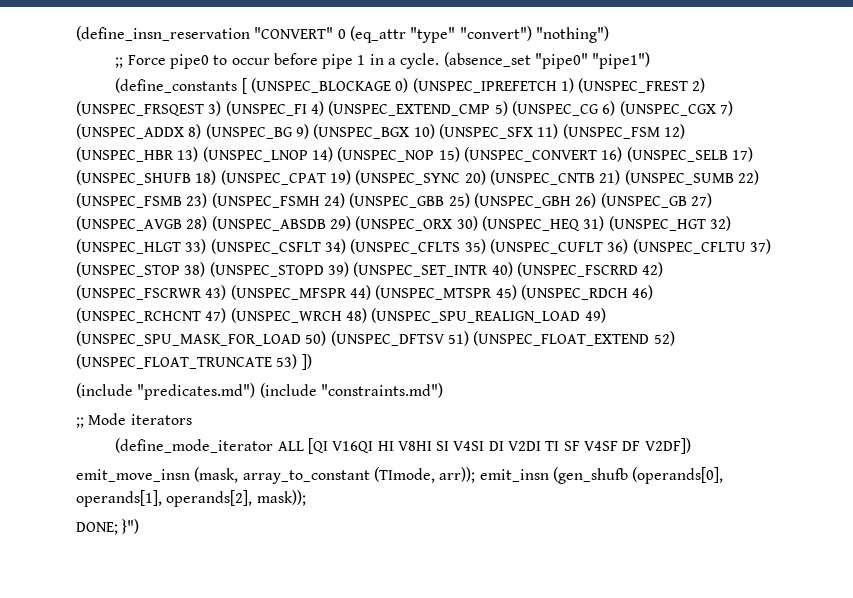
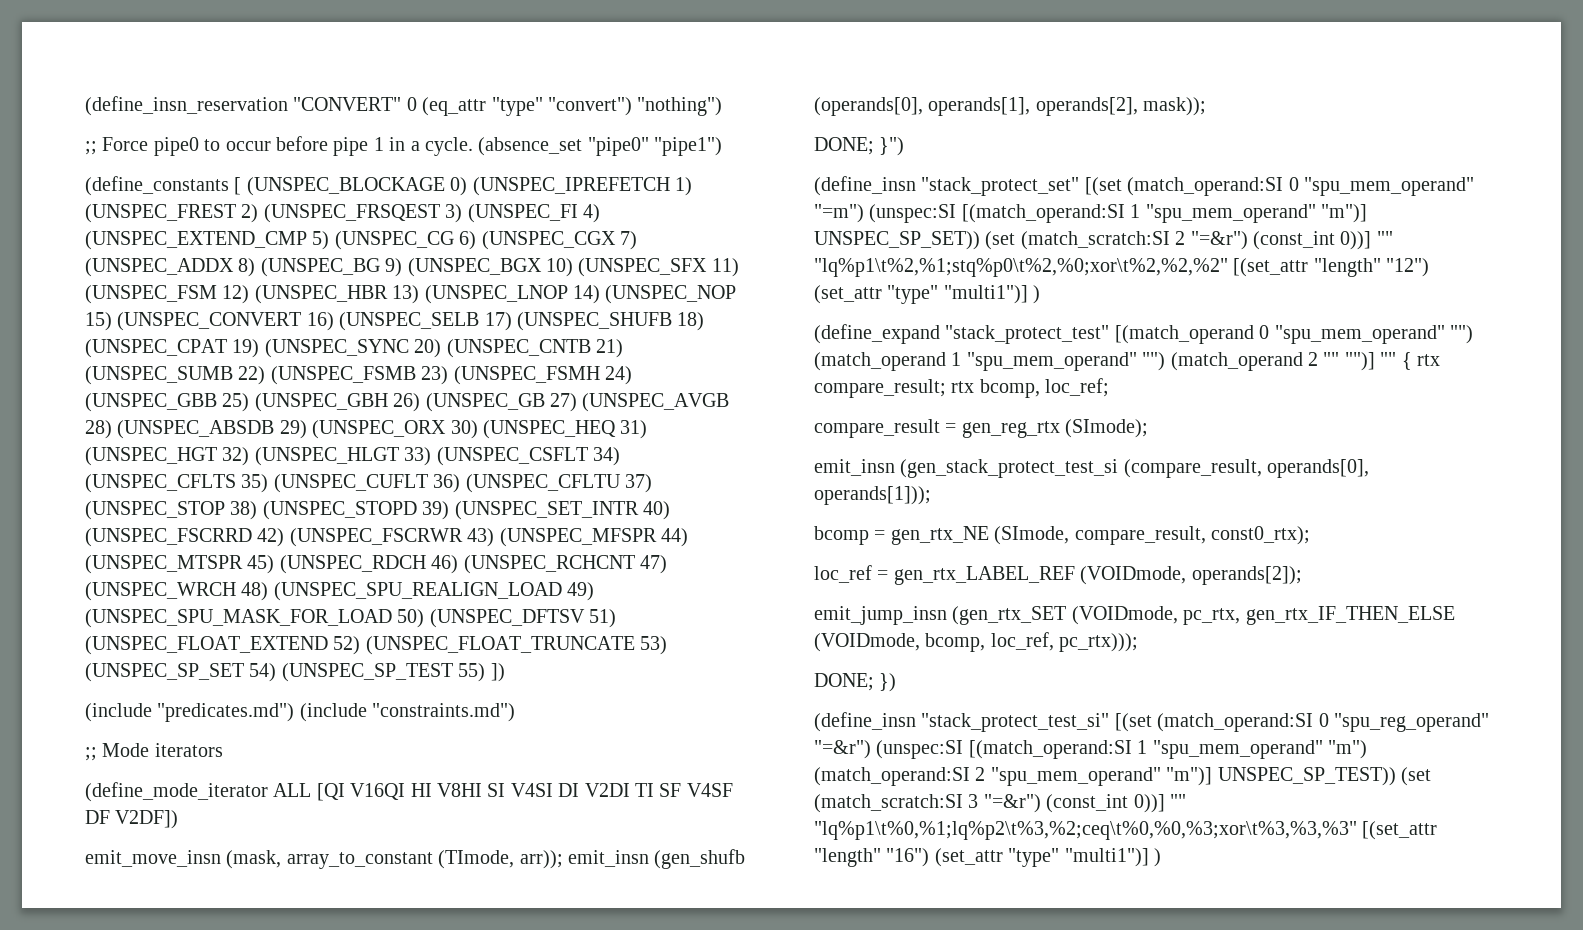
- (define_constants [ (UNSPEC_BLOCKAGE 0) (UNSPEC_IPREFETCH 1) (UNSPEC_FREST 2) (UNSPEC_FRSQEST 3) (UNSPEC_FI 4) (UNSPEC_EXTEND_CMP 5) (UNSPEC_CG 6) (UNSPEC_CGX 7) (UNSPEC_ADDX 8) (UNSPEC_BG 9) (UNSPEC_BGX 10) (UNSPEC_SFX 11) (UNSPEC_FSM 12) (UNSPEC_HBR 13) (UNSPEC_LNOP 14) (UNSPEC_NOP 15) (UNSPEC_CONVERT 16) (UNSPEC_SELB 17) (UNSPEC_SHUFB 18) (UNSPEC_CPAT 19) (UNSPEC_SYNC 20) (UNSPEC_CNTB 21) (UNSPEC_SUMB 22) (UNSPEC_FSMB 23) (UNSPEC_FSMH 24) (UNSPEC_GBB 25) (UNSPEC_GBH 26) (UNSPEC_GB 27) (UNSPEC_AVGB 28) (UNSPEC_ABSDB 29) (UNSPEC_ORX 30) (UNSPEC_HEQ 31) (UNSPEC_HGT 32) (UNSPEC_HLGT 33) (UNSPEC_CSFLT 34) (UNSPEC_CFLTS 35) (UNSPEC_CUFLT 36) (UNSPEC_CFLTU 37) (UNSPEC_STOP 38) (UNSPEC_STOPD 39) (UNSPEC_SET_INTR 40) (UNSPEC_FSCRRD 42) (UNSPEC_FSCRWR 43) (UNSPEC_MFSPR 44) (UNSPEC_MTSPR 45) (UNSPEC_RDCH 46) (UNSPEC_RCHCNT 47) (UNSPEC_WRCH 48) (UNSPEC_SPU_REALIGN_LOAD 49) (UNSPEC_SPU_MASK_FOR_LOAD 50) (UNSPEC_DFTSV 51) (UNSPEC_FLOAT_EXTEND 52) (UNSPEC_FLOAT_TRUNCATE 53) ])
+ (define_constants [ (UNSPEC_BLOCKAGE 0) (UNSPEC_IPREFETCH 1) (UNSPEC_FREST 2) (UNSPEC_FRSQEST 3) (UNSPEC_FI 4) (UNSPEC_EXTEND_CMP 5) (UNSPEC_CG 6) (UNSPEC_CGX 7) (UNSPEC_ADDX 8) (UNSPEC_BG 9) (UNSPEC_BGX 10) (UNSPEC_SFX 11) (UNSPEC_FSM 12) (UNSPEC_HBR 13) (UNSPEC_LNOP 14) (UNSPEC_NOP 15) (UNSPEC_CONVERT 16) (UNSPEC_SELB 17) (UNSPEC_SHUFB 18) (UNSPEC_CPAT 19) (UNSPEC_SYNC 20) (UNSPEC_CNTB 21) (UNSPEC_SUMB 22) (UNSPEC_FSMB 23) (UNSPEC_FSMH 24) (UNSPEC_GBB 25) (UNSPEC_GBH 26) (UNSPEC_GB 27) (UNSPEC_AVGB 28) (UNSPEC_ABSDB 29) (UNSPEC_ORX 30) (UNSPEC_HEQ 31) (UNSPEC_HGT 32) (UNSPEC_HLGT 33) (UNSPEC_CSFLT 34) (UNSPEC_CFLTS 35) (UNSPEC_CUFLT 36) (UNSPEC_CFLTU 37) (UNSPEC_STOP 38) (UNSPEC_STOPD 39) (UNSPEC_SET_INTR 40) (UNSPEC_FSCRRD 42) (UNSPEC_FSCRWR 43) (UNSPEC_MFSPR 44) (UNSPEC_MTSPR 45) (UNSPEC_RDCH 46) (UNSPEC_RCHCNT 47) (UNSPEC_WRCH 48) (UNSPEC_SPU_REALIGN_LOAD 49) (UNSPEC_SPU_MASK_FOR_LOAD 50) (UNSPEC_DFTSV 51) (UNSPEC_FLOAT_EXTEND 52) (UNSPEC_FLOAT_TRUNCATE 53) (UNSPEC_SP_SET 54) (UNSPEC_SP_TEST 55) ])
+ (define_insn "stack_protect_set" [(set (match_operand:SI 0 "spu_mem_operand" "=m") (unspec:SI [(match_operand:SI 1 "spu_mem_operand" "m")] UNSPEC_SP_SET)) (set (match_scratch:SI 2 "=&r") (const_int 0))] "" "lq%p1\t%2,%1;stq%p0\t%2,%0;xor\t%2,%2,%2" [(set_attr "length" "12") (set_attr "type" "multi1")] )
+ (define_expand "stack_protect_test" [(match_operand 0 "spu_mem_operand" "") (match_operand 1 "spu_mem_operand" "") (match_operand 2 "" "")] "" { rtx compare_result; rtx bcomp, loc_ref;
+ compare_result = gen_reg_rtx (SImode);
+ emit_insn (gen_stack_protect_test_si (compare_result, operands[0], operands[1]));
+ bcomp = gen_rtx_NE (SImode, compare_result, const0_rtx);
+ loc_ref = gen_rtx_LABEL_REF (VOIDmode, operands[2]);
+ emit_jump_insn (gen_rtx_SET (VOIDmode, pc_rtx, gen_rtx_IF_THEN_ELSE (VOIDmode, bcomp, loc_ref, pc_rtx)));
+ DONE; })
+ (define_insn "stack_protect_test_si" [(set (match_operand:SI 0 "spu_reg_operand" "=&r") (unspec:SI [(match_operand:SI 1 "spu_mem_operand" "m") (match_operand:SI 2 "spu_mem_operand" "m")] UNSPEC_SP_TEST)) (set (match_scratch:SI 3 "=&r") (const_int 0))] "" "lq%p1\t%0,%1;lq%p2\t%3,%2;ceq\t%0,%0,%3;xor\t%3,%3,%3" [(set_attr "length" "16") (set_attr "type" "multi1")] )

